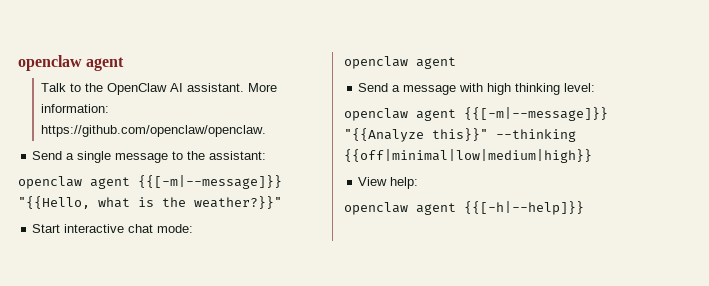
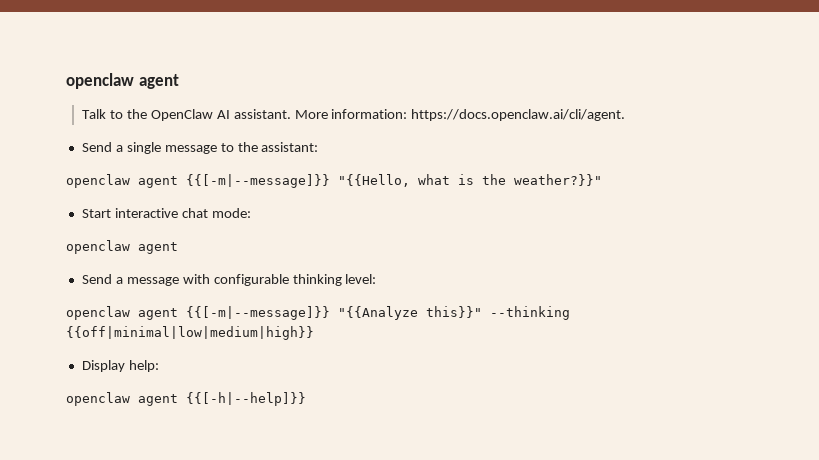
- More information: https://github.com/openclaw/openclaw.
+ More information: https://docs.openclaw.ai/cli/agent.
- Send a message with high thinking level:
+ Send a message with configurable thinking level:
- View help:
+ Display help:

